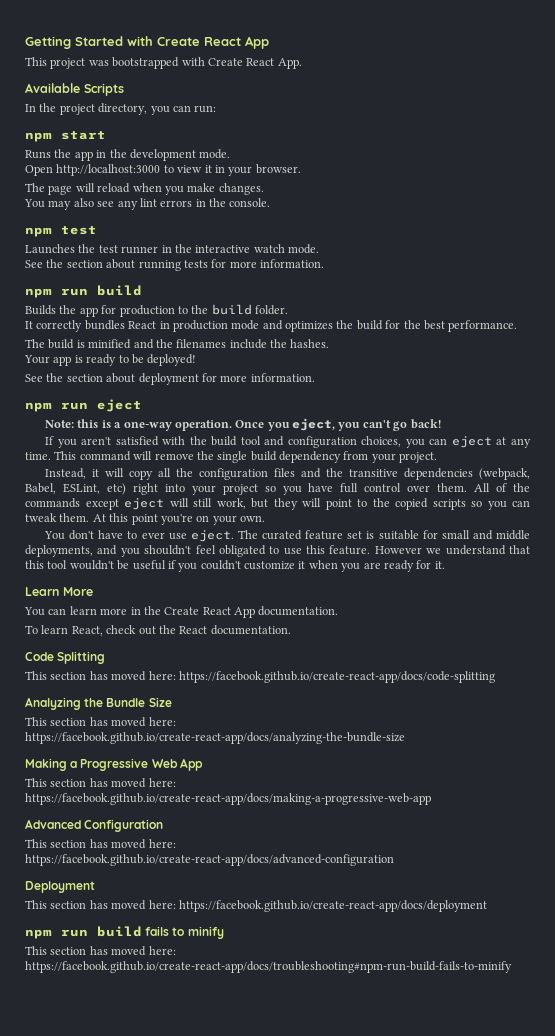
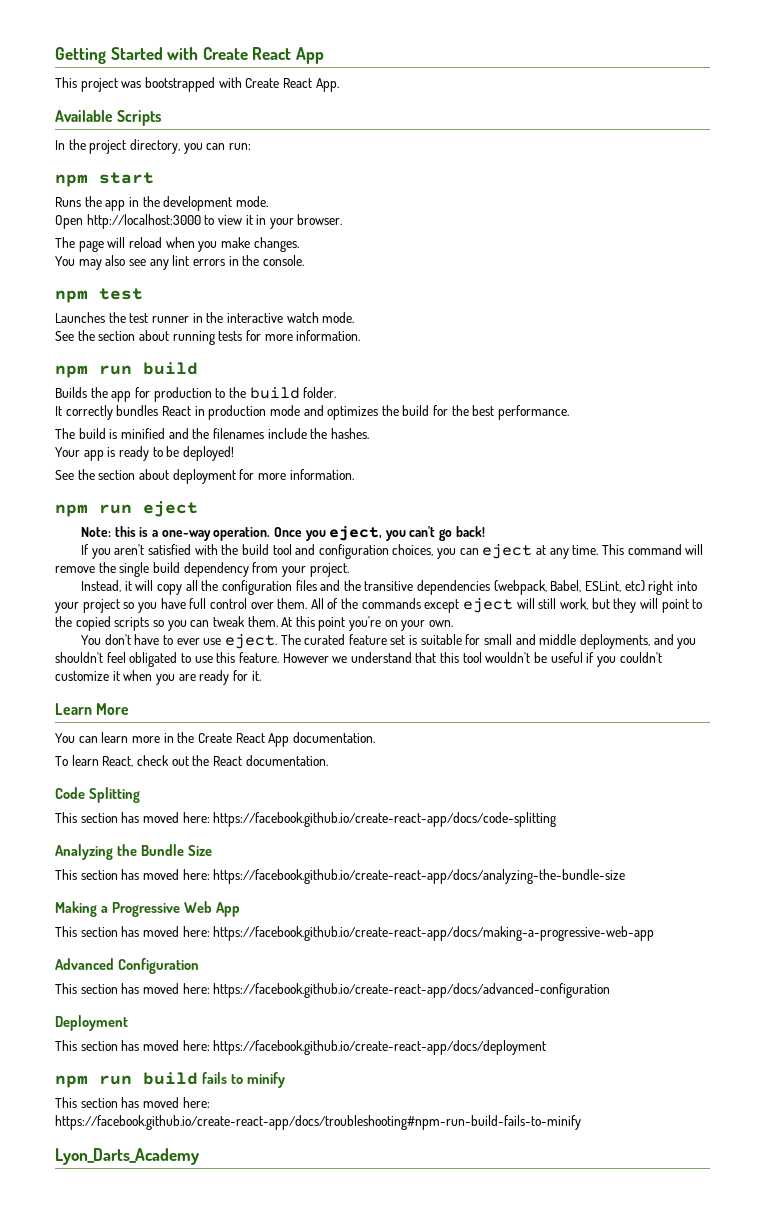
+ Lyon_Darts_Academy

